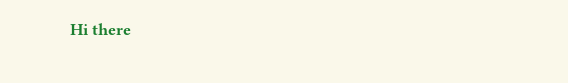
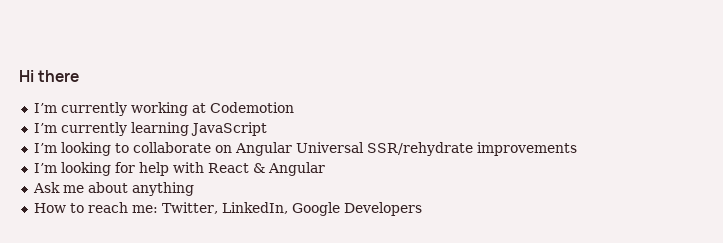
+ I’m currently working at Codemotion
+ I’m currently learning JavaScript
+ I’m looking to collaborate on Angular Universal SSR/rehydrate improvements
+ I’m looking for help with React & Angular
+ Ask me about anything
+ How to reach me: Twitter, LinkedIn, Google Developers

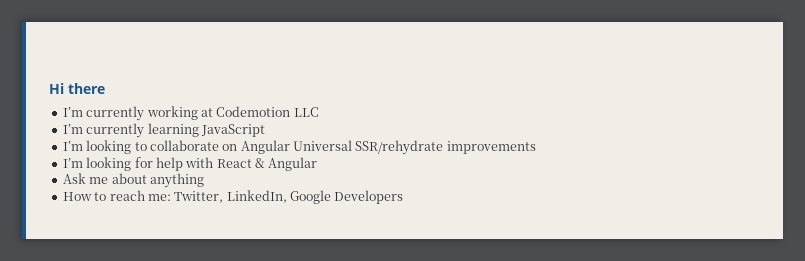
- I’m currently working at Codemotion
+ I’m currently working at Codemotion LLC

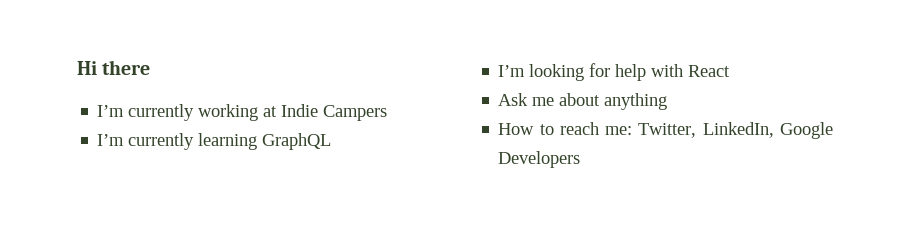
- I’m currently working at Codemotion LLC
+ I’m currently working at Indie Campers
- I’m currently learning JavaScript
- I’m looking to collaborate on Angular Universal SSR/rehydrate improvements
+ I’m currently learning GraphQL
- I’m looking for help with React & Angular
+ I’m looking for help with React

